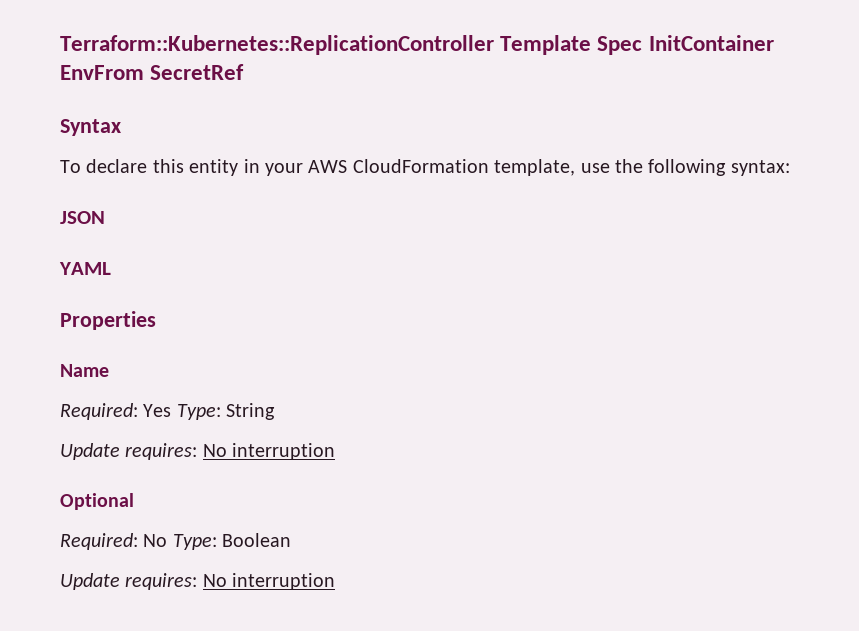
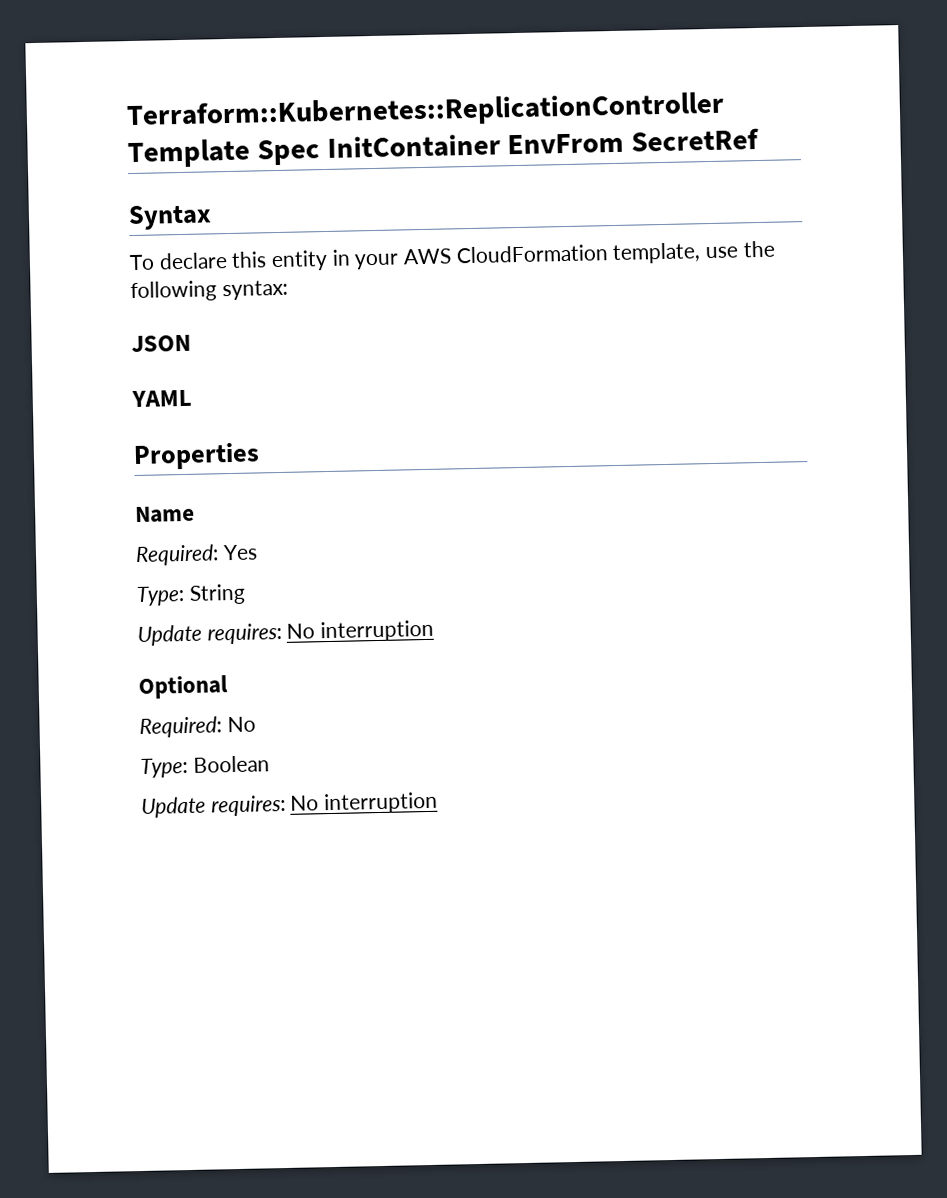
- Required: Yes Type: String
+ Required: Yes
+ Type: String
- Required: No Type: Boolean
+ Required: No
+ Type: Boolean

